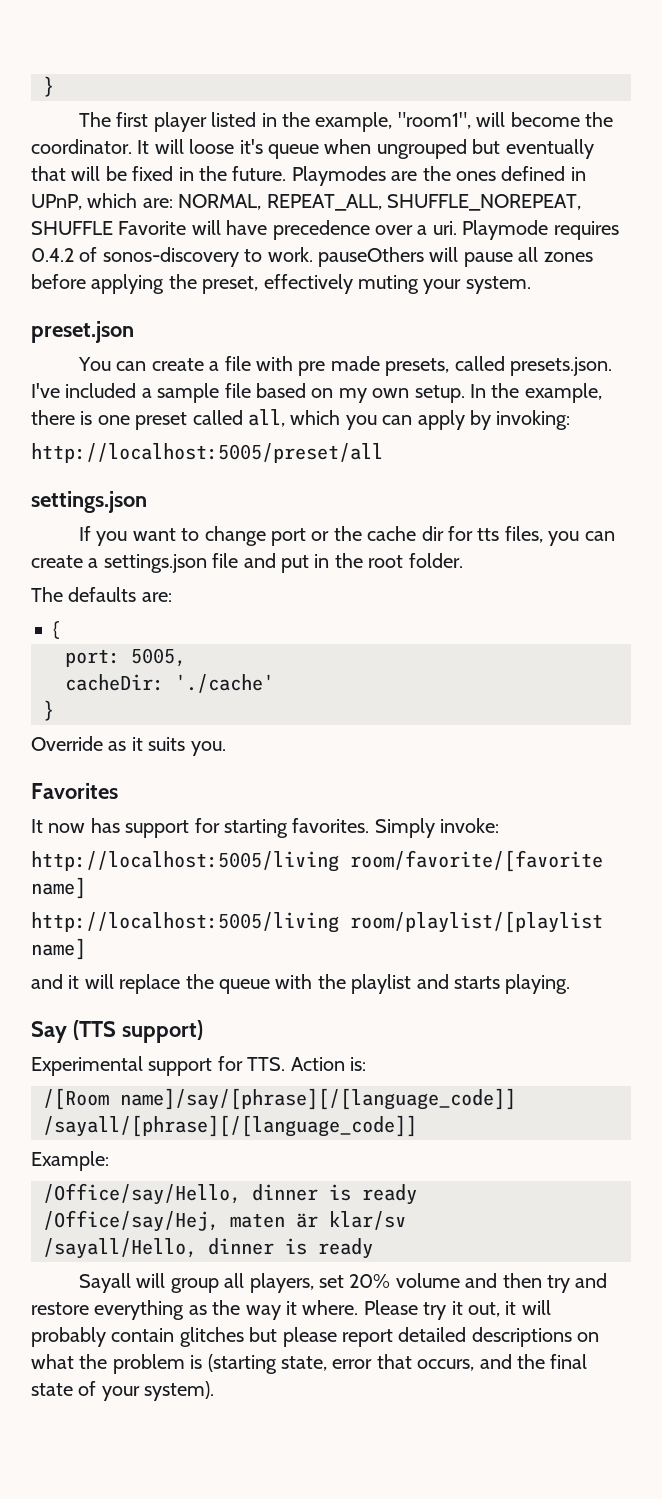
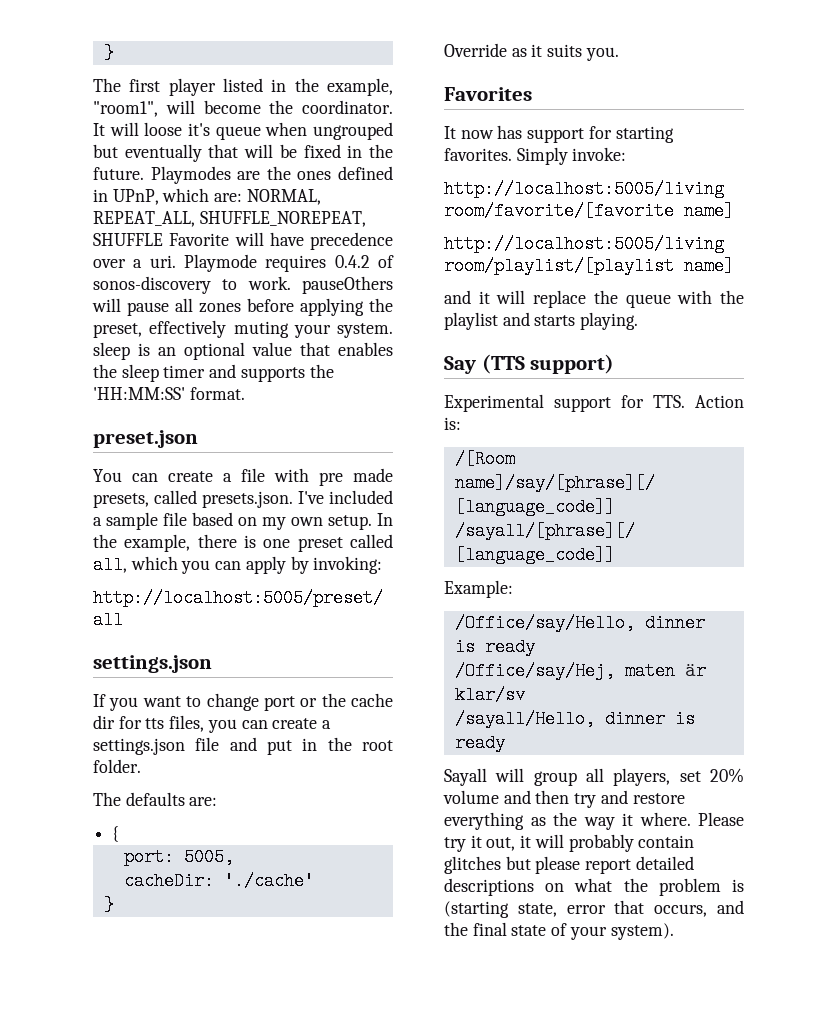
- Playmode requires 0.4.2 of sonos-discovery to work. pauseOthers will pause all zones before applying the preset, effectively muting your system.
+ Playmode requires 0.4.2 of sonos-discovery to work. pauseOthers will pause all zones before applying the preset, effectively muting your system. sleep is an optional value that enables the sleep timer and supports the 'HH:MM:SS' format.

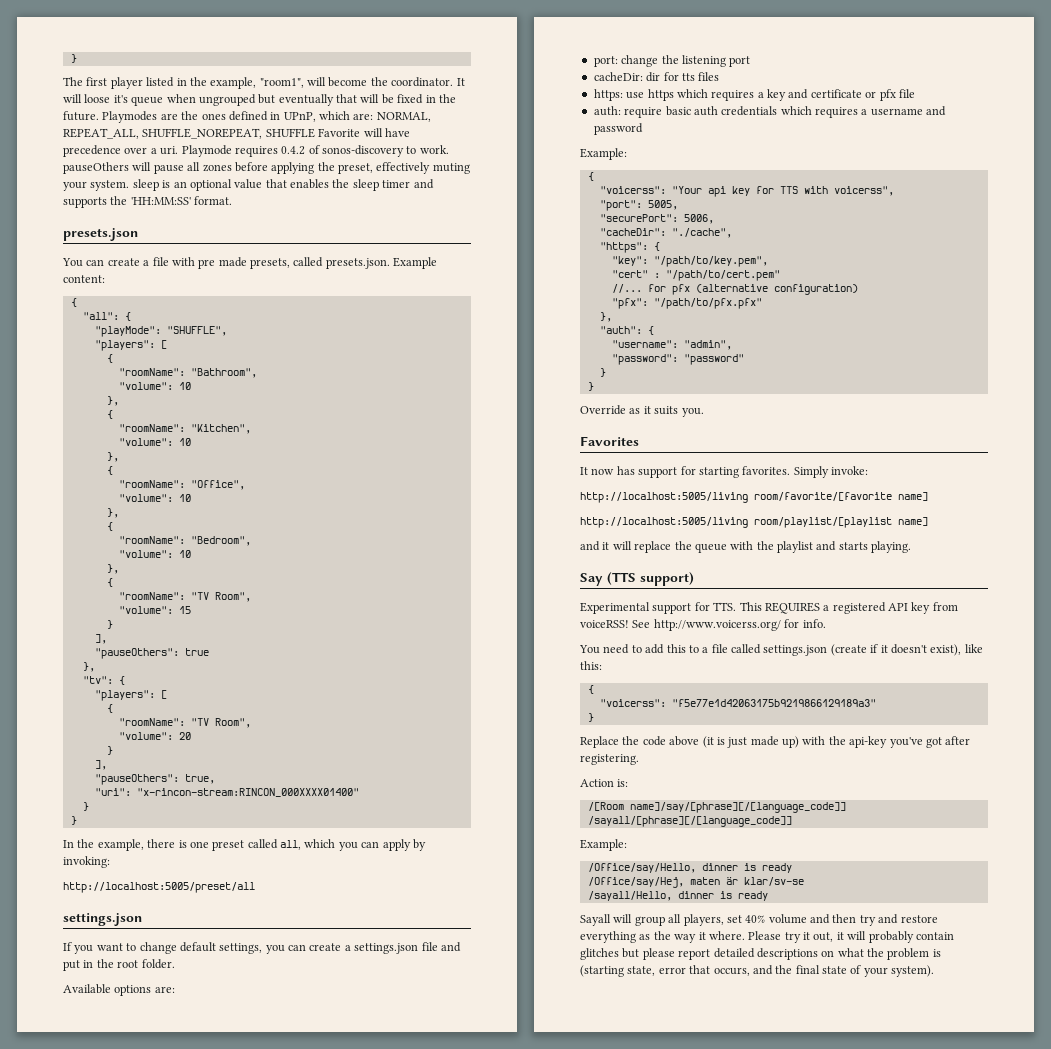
- preset.json
+ presets.json
- You can create a file with pre made presets, called presets.json. I've included a sample file based on my own setup. In the example, there is one preset called all, which you can apply by invoking:
+ You can create a file with pre made presets, called presets.json. Example content:
+ {
+ "all": {
+ "playMode": "SHUFFLE",
+ "players": [
+ {
+ "roomName": "Bathroom",
+ "volume": 10
+ },
+ {
+ "roomName": "Kitchen",
+ "volume": 10
+ },
+ {
+ "roomName": "Office",
+ "volume": 10
+ },
+ {
+ "roomName": "Bedroom",
+ "volume": 10
+ },
+ {
+ "roomName": "TV Room",
+ "volume": 15
+ }
+ ],
+ "pauseOthers": true
+ },
+ "tv": {
+ "players": [
+ {
+ "roomName": "TV Room",
+ "volume": 20
+ }
+ ],
+ "pauseOthers": true,
+ "uri": "x-rincon-stream:RINCON_000XXXX01400"
+ }
+ }
+ In the example, there is one preset called all, which you can apply by invoking:
- If you want to change port or the cache dir for tts files, you can create a settings.json file and put in the root folder.
+ If you want to change default settings, you can create a settings.json file and put in the root folder.
- The defaults are:
+ Available options are:
+ port: change the listening port
+ cacheDir: dir for tts files
+ https: use https which requires a key and certificate or pfx file
+ auth: require basic auth credentials which requires a username and password
+ Example:
  {
- port: 5005,
- cacheDir: './cache'
+ "voicerss": "Your api key for TTS with voicerss",
+ "port": 5005,
+ "securePort": 5006,
+ "cacheDir": "./cache",
+ "https": {
+ "key": "/path/to/key.pem",
+ "cert" : "/path/to/cert.pem"
+ //... for pfx (alternative configuration)
+ "pfx": "/path/to/pfx.pfx"
+ },
+ "auth": {
+ "username": "admin",
+ "password": "password"
+ }
- Experimental support for TTS. Action is:
+ Experimental support for TTS. This REQUIRES a registered API key from voiceRSS! See http://www.voicerss.org/ for info.
+ You need to add this to a file called settings.json (create if it doesn't exist), like this:
+ {
+ "voicerss": "f5e77e1d42063175b9219866129189a3"
+ }
+ Replace the code above (it is just made up) with the api-key you've got after registering.
+ Action is:
- /Office/say/Hej, maten är klar/sv
+ /Office/say/Hej, maten är klar/sv-se
- Sayall will group all players, set 20% volume and then try and restore everything as the way it where.
+ Sayall will group all players, set 40% volume and then try and restore everything as the way it where.

